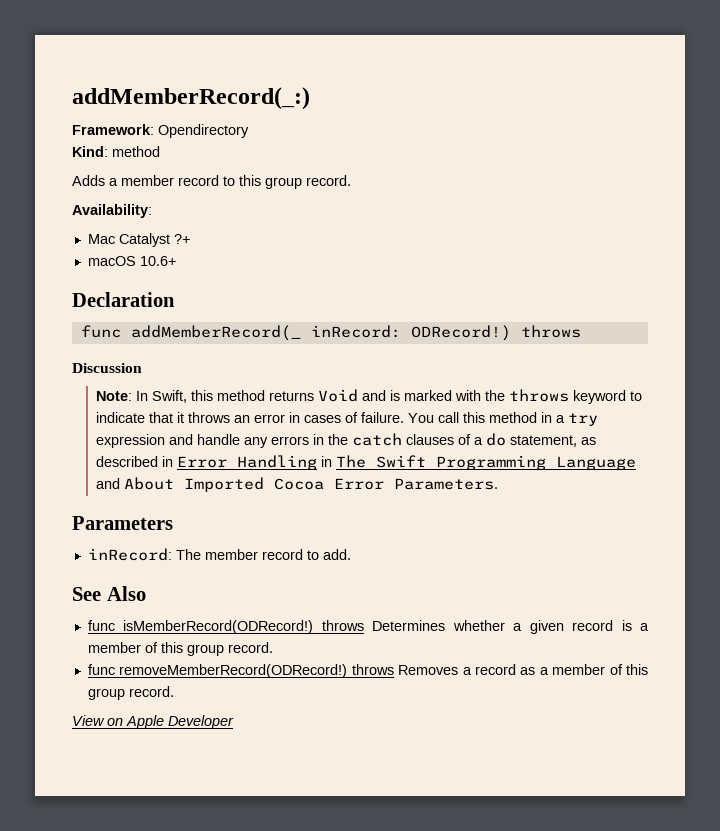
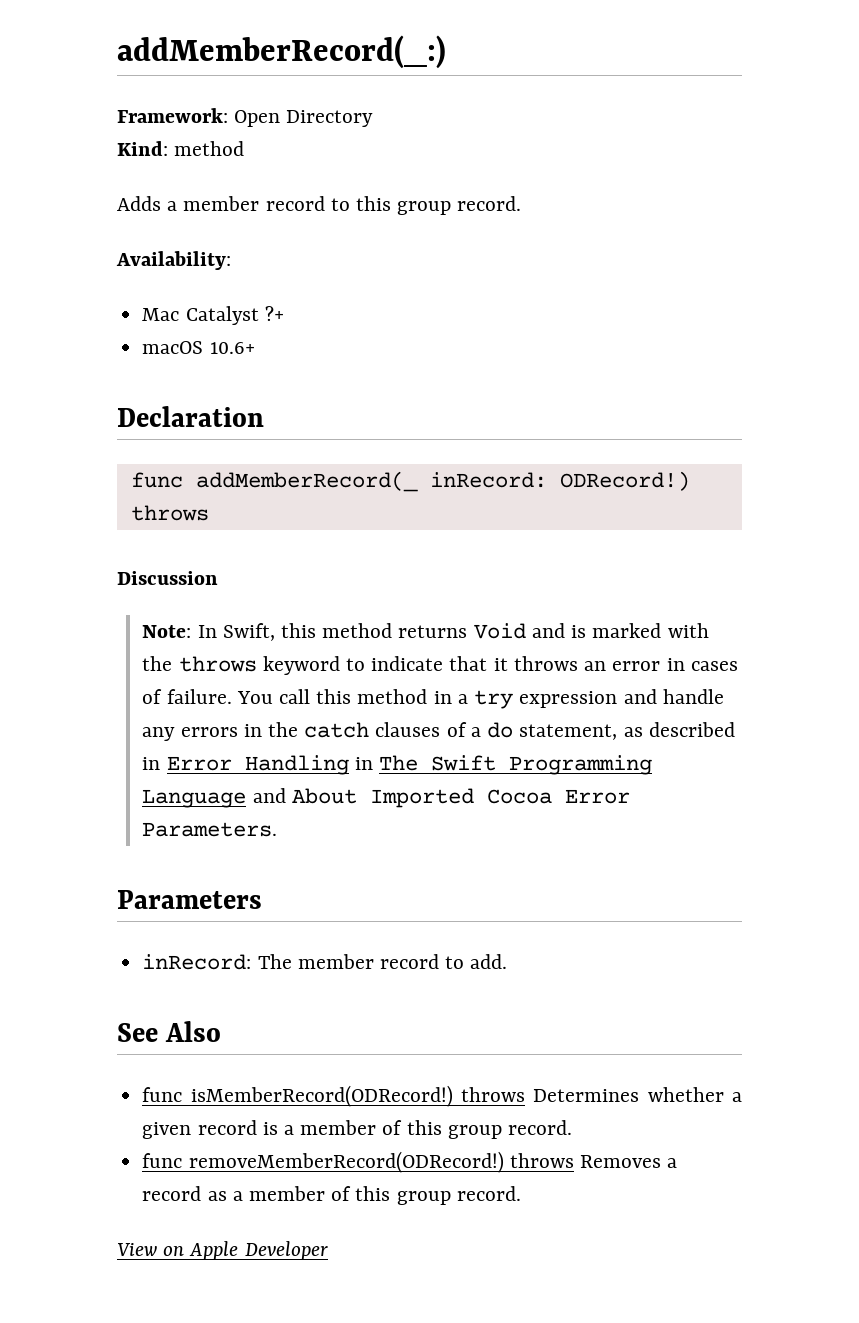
- Framework: Opendirectory
+ Framework: Open Directory

